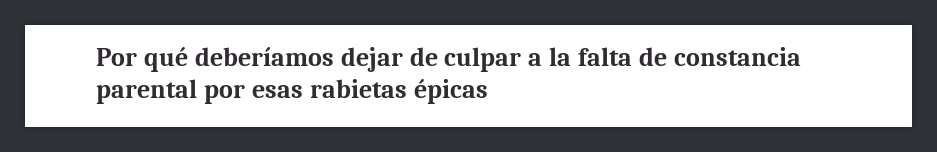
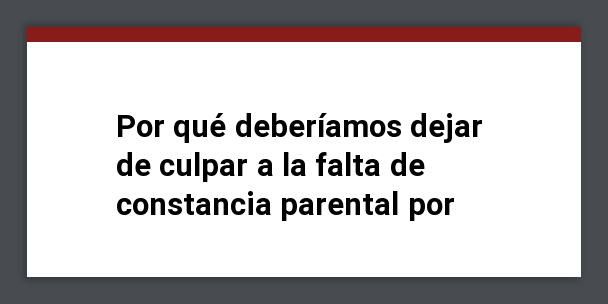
- Por qué deberíamos dejar de culpar a la falta de constancia parental por esas rabietas épicas
+ Por qué deberíamos dejar de culpar a la falta de constancia parental por

